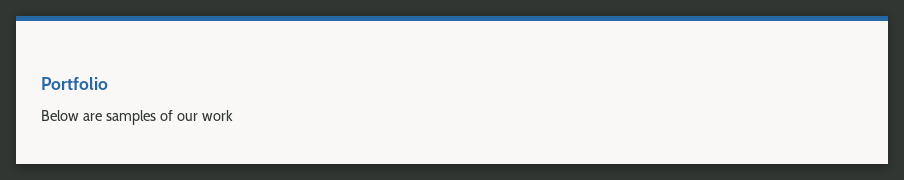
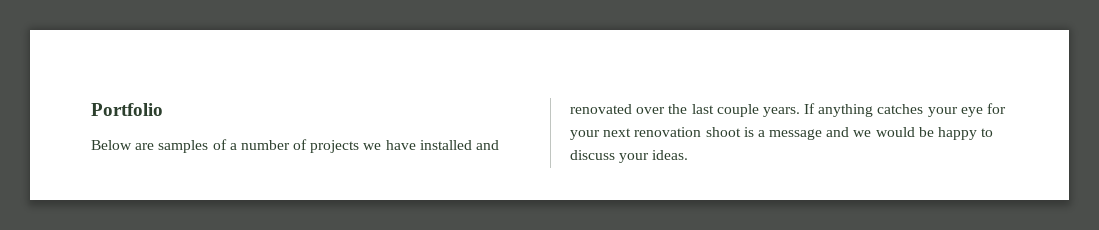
- Below are samples of our work
+ Below are samples of a number of projects we have installed and renovated over the last couple years. If anything catches your eye for your next renovation shoot is a message and we would be happy to discuss your ideas.

